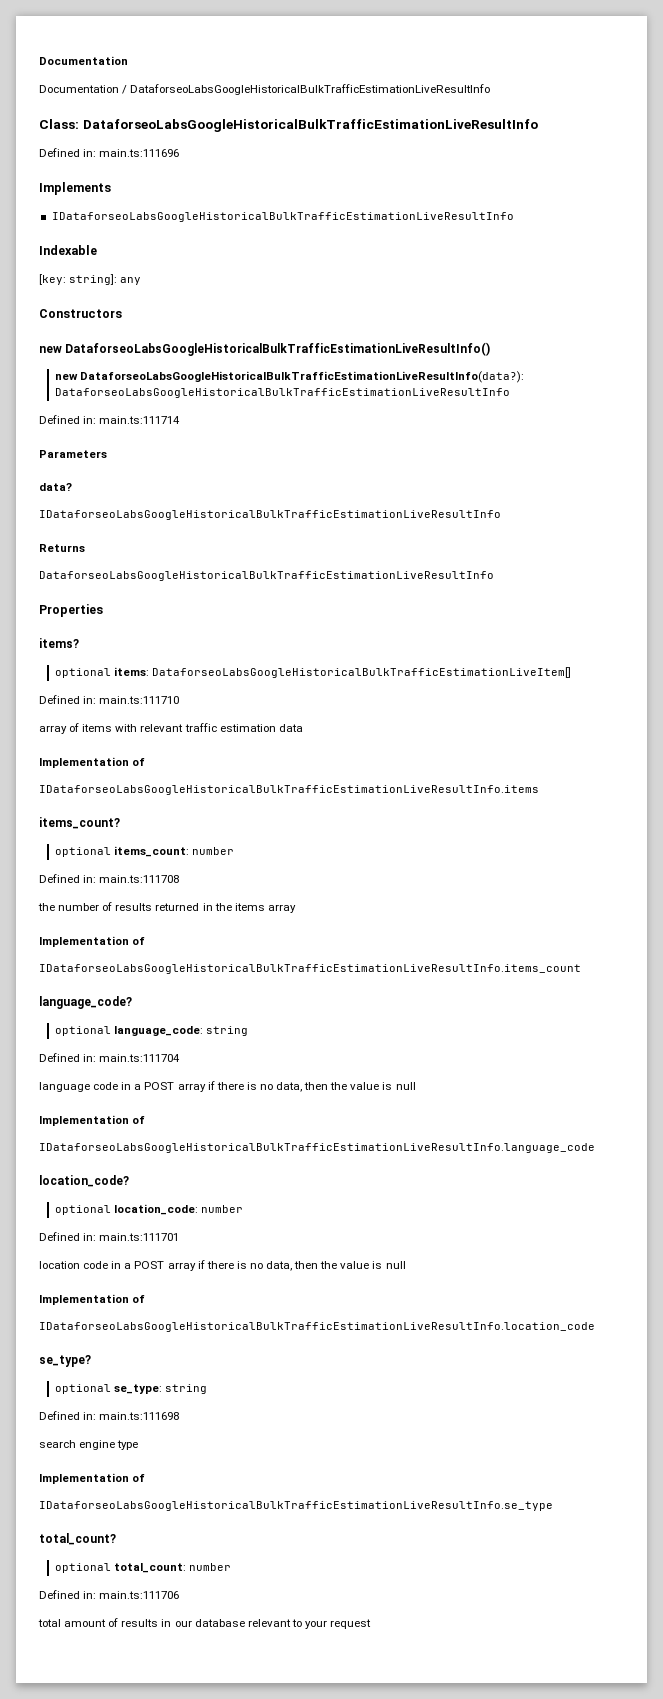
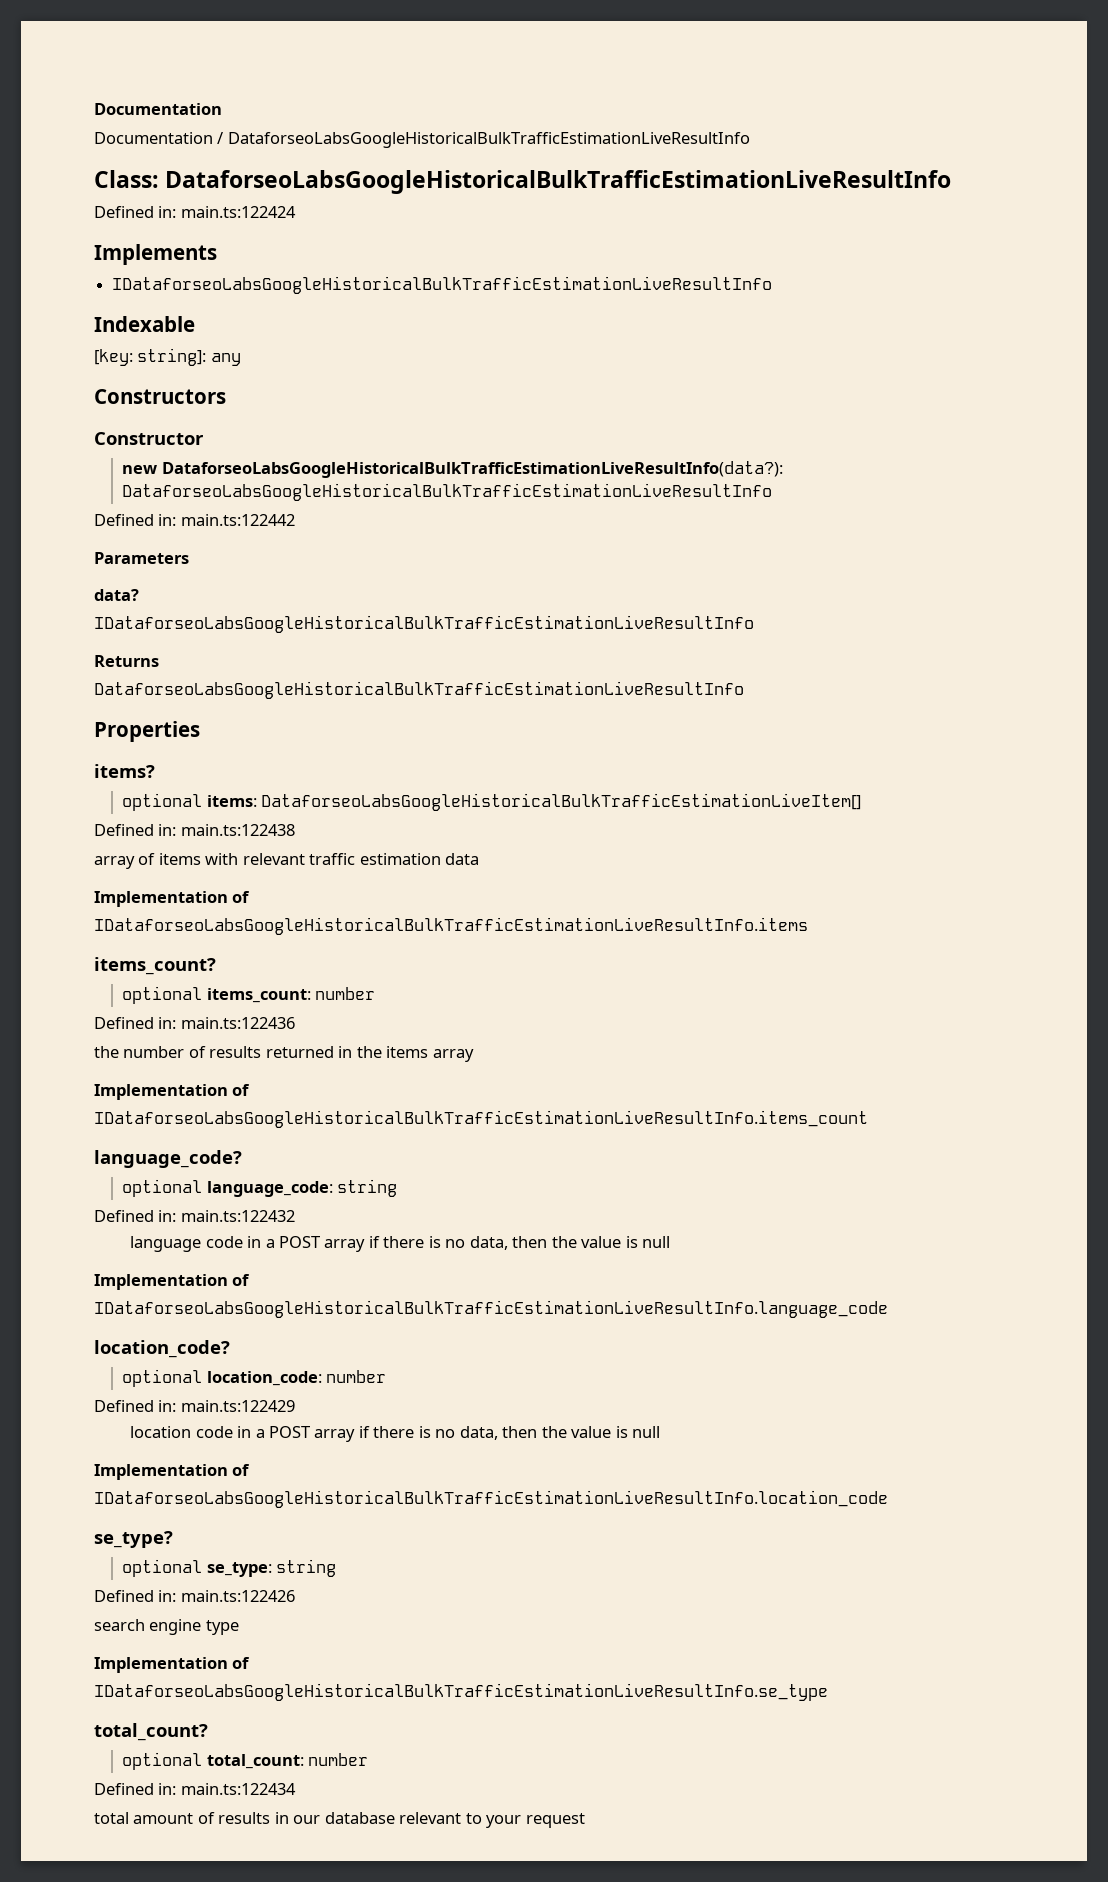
- Defined in: main.ts:111696
+ Defined in: main.ts:122424
- new DataforseoLabsGoogleHistoricalBulkTrafficEstimationLiveResultInfo()
+ Constructor
- Defined in: main.ts:111714
+ Defined in: main.ts:122442
- Defined in: main.ts:111710
+ Defined in: main.ts:122438
- Defined in: main.ts:111708
+ Defined in: main.ts:122436
- Defined in: main.ts:111704
+ Defined in: main.ts:122432
- Defined in: main.ts:111701
+ Defined in: main.ts:122429
- Defined in: main.ts:111698
+ Defined in: main.ts:122426
- Defined in: main.ts:111706
+ Defined in: main.ts:122434

